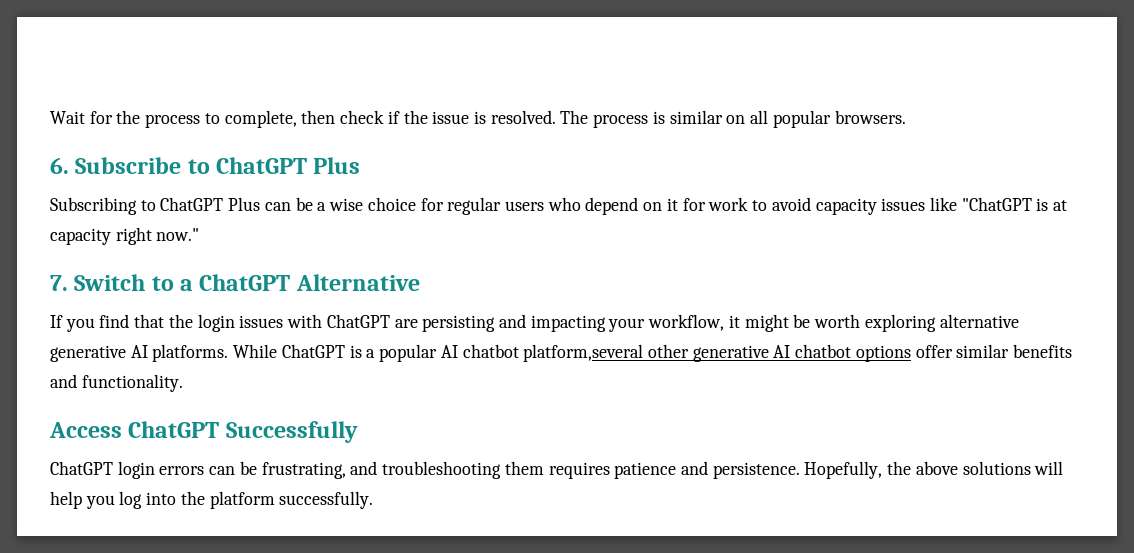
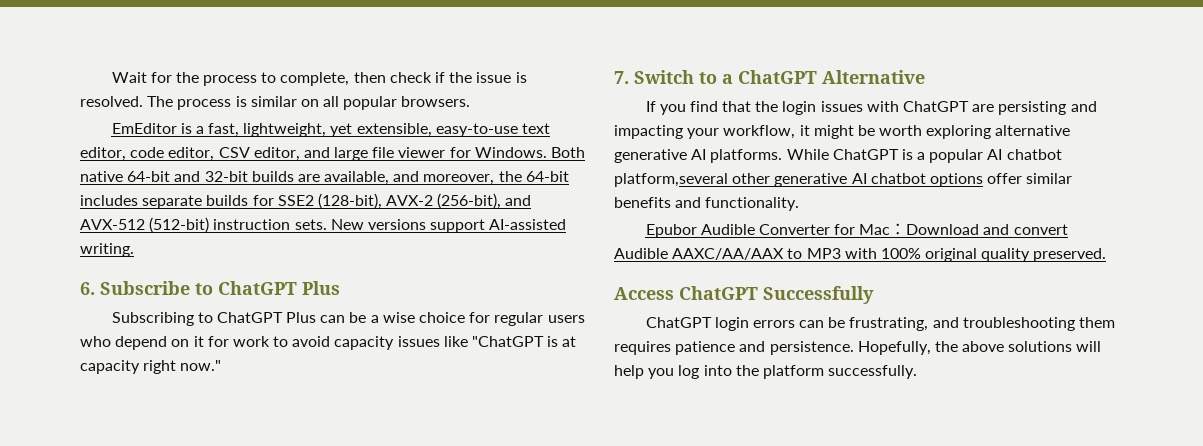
+ EmEditor is a fast, lightweight, yet extensible, easy-to-use text editor, code editor, CSV editor, and large file viewer for Windows. Both native 64-bit and 32-bit builds are available, and moreover, the 64-bit includes separate builds for SSE2 (128-bit), AVX-2 (256-bit), and AVX-512 (512-bit) instruction sets. New versions support AI-assisted writing.
+ Epubor Audible Converter for Mac：Download and convert Audible AAXC/AA/AAX to MP3 with 100% original quality preserved.

